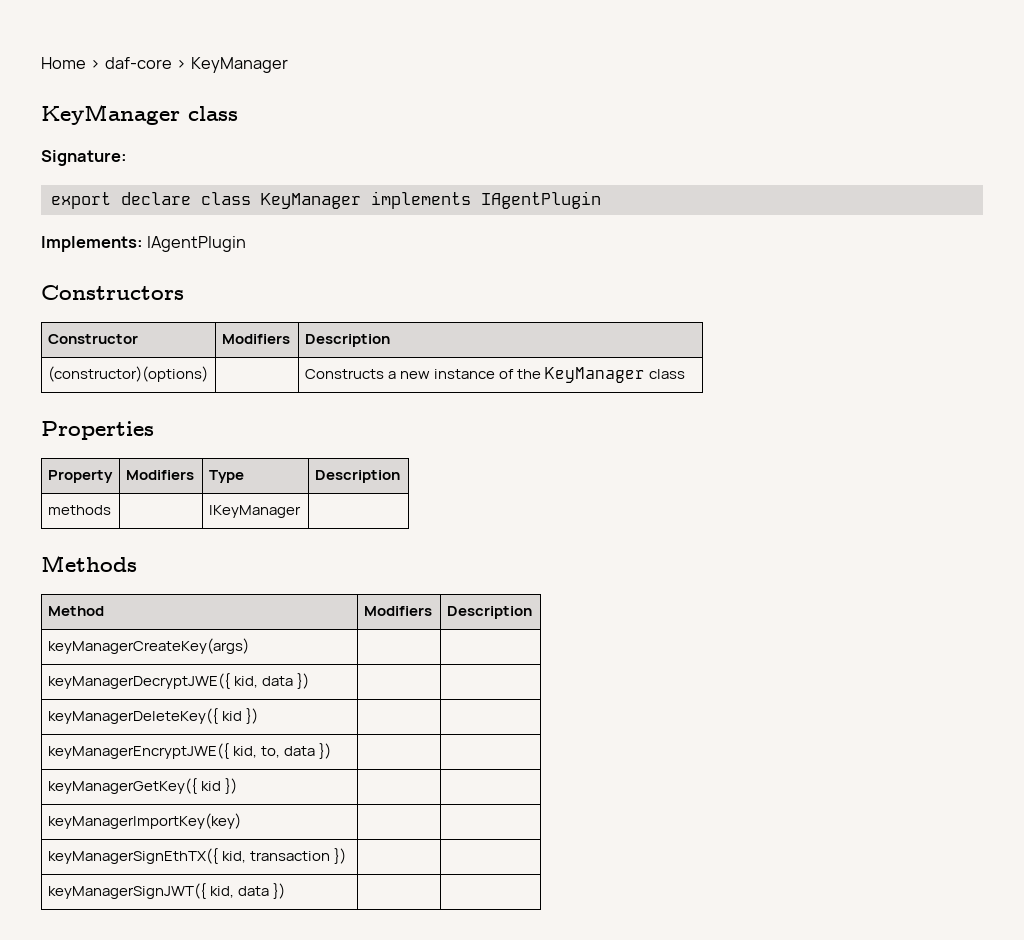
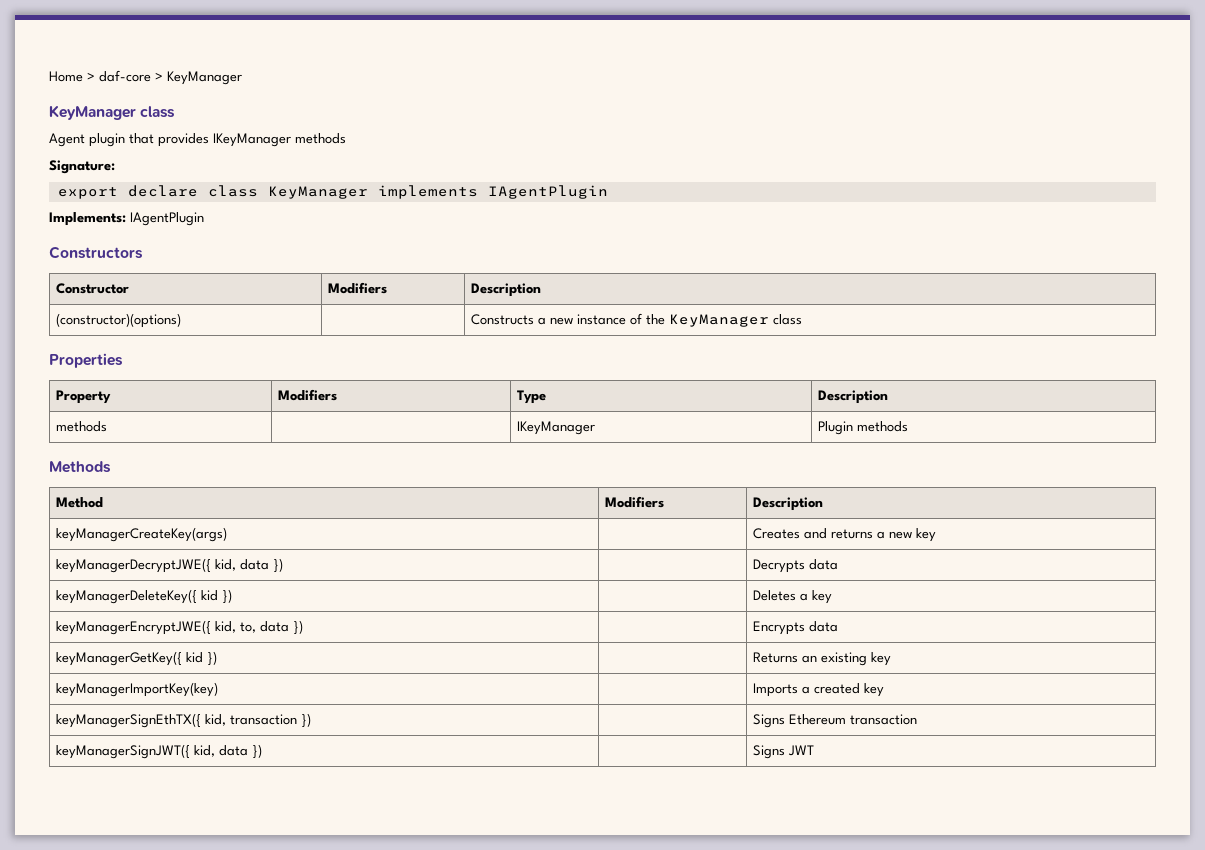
+ Agent plugin that provides IKeyManager methods
- methods | | IKeyManager |
+ methods | | IKeyManager | Plugin methods
- keyManagerCreateKey(args) | |
+ keyManagerCreateKey(args) | | Creates and returns a new key
- keyManagerDecryptJWE({ kid, data }) | |
+ keyManagerDecryptJWE({ kid, data }) | | Decrypts data
- keyManagerDeleteKey({ kid }) | |
+ keyManagerDeleteKey({ kid }) | | Deletes a key
- keyManagerEncryptJWE({ kid, to, data }) | |
+ keyManagerEncryptJWE({ kid, to, data }) | | Encrypts data
- keyManagerGetKey({ kid }) | |
- keyManagerImportKey(key) | |
+ keyManagerGetKey({ kid }) | | Returns an existing key
+ keyManagerImportKey(key) | | Imports a created key
- keyManagerSignEthTX({ kid, transaction }) | |
+ keyManagerSignEthTX({ kid, transaction }) | | Signs Ethereum transaction
- keyManagerSignJWT({ kid, data }) | |
+ keyManagerSignJWT({ kid, data }) | | Signs JWT

